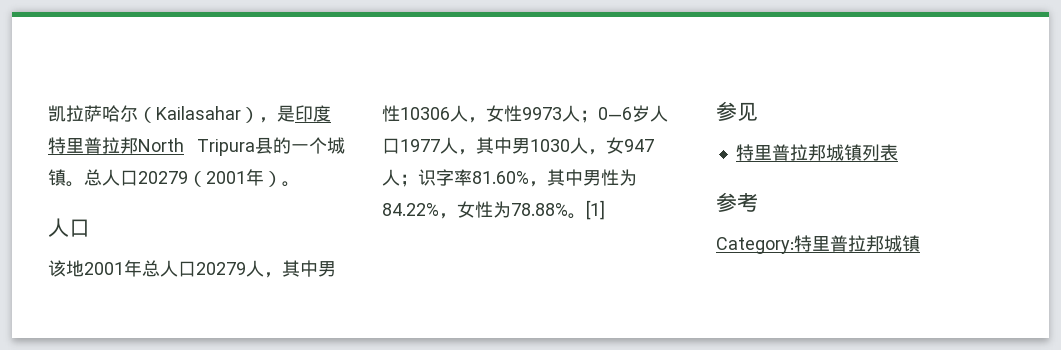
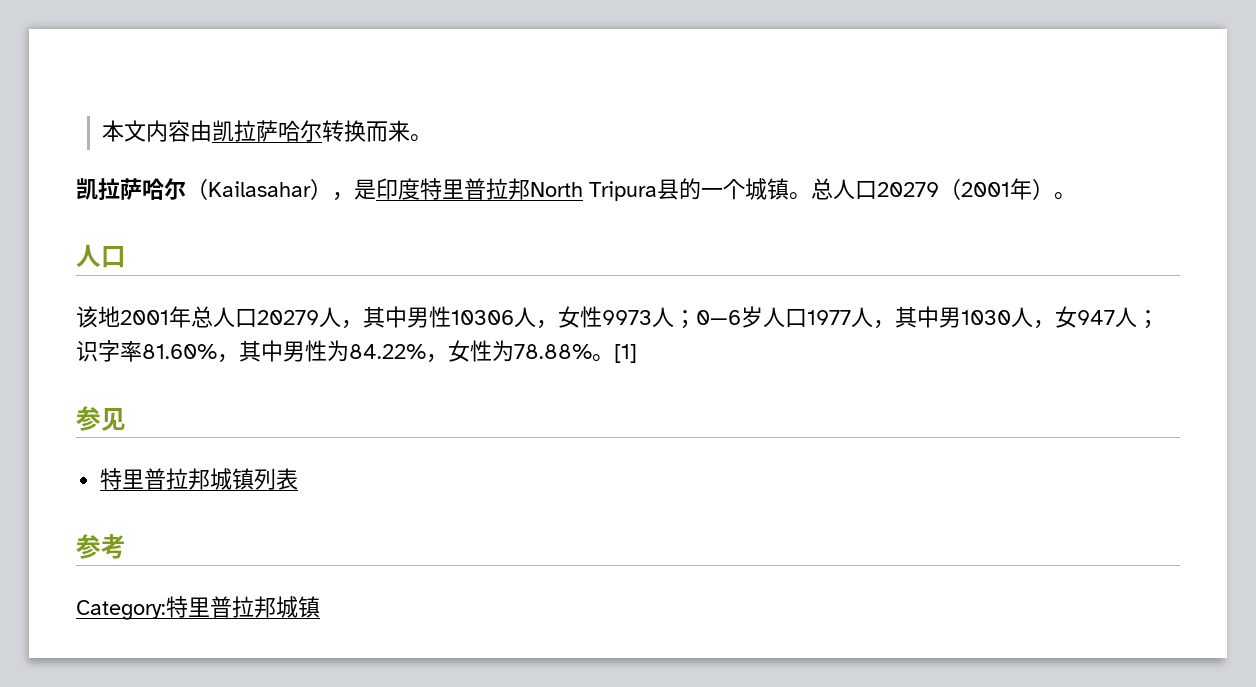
+ 本文内容由凯拉萨哈尔转换而来。

